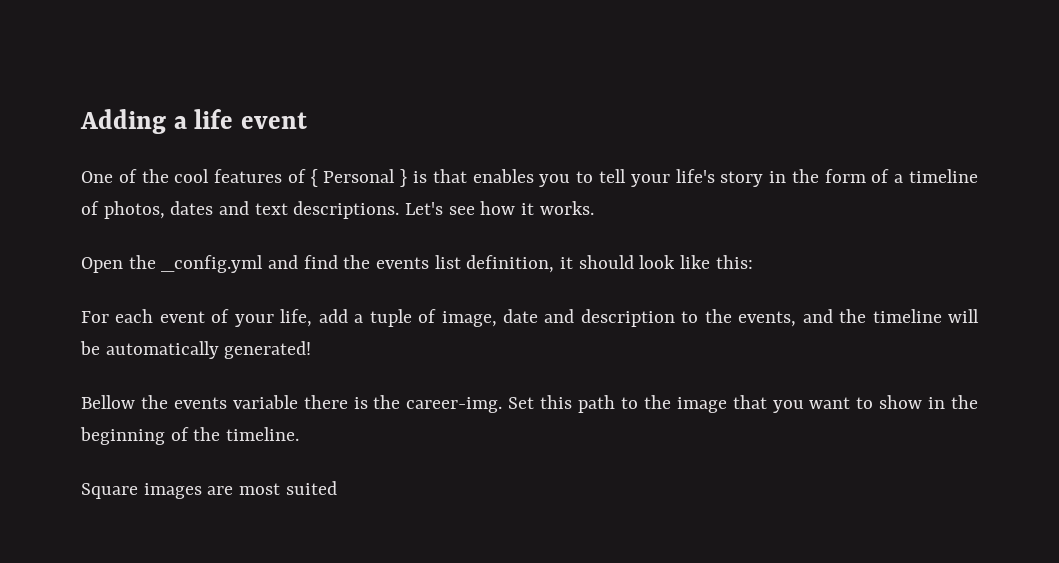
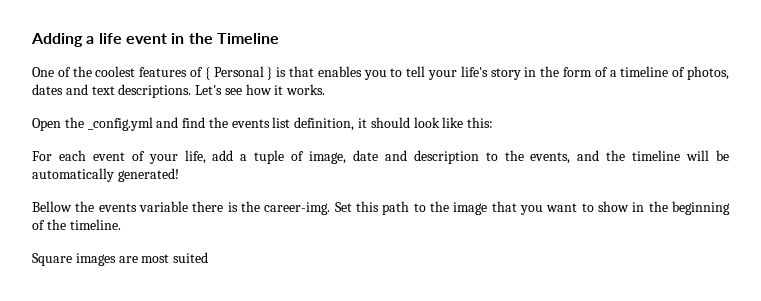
- Adding a life event
+ Adding a life event in the Timeline
- One of the cool features of { Personal } is that enables you to tell your life's story in the form of a timeline of photos, dates and text descriptions.
+ One of the coolest features of { Personal } is that enables you to tell your life's story in the form of a timeline of photos, dates and text descriptions.

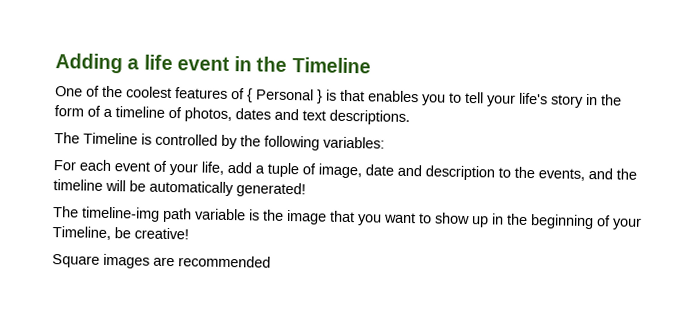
- One of the coolest features of { Personal } is that enables you to tell your life's story in the form of a timeline of photos, dates and text descriptions. Let's see how it works.
- Open the _config.yml and find the events list definition, it should look like this:
+ One of the coolest features of { Personal } is that enables you to tell your life's story in the form of a timeline of photos, dates and text descriptions.
+ The Timeline is controlled by the following variables:
- Bellow the events variable there is the career-img. Set this path to the image that you want to show in the beginning of the timeline.
+ The timeline-img path variable is the image that you want to show up in the beginning of your Timeline, be creative!
- Square images are most suited
+ Square images are recommended

